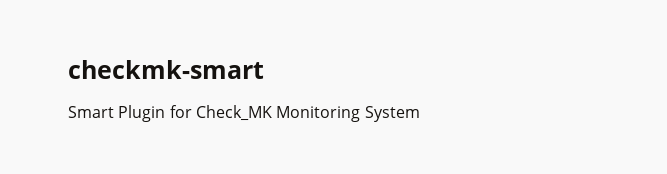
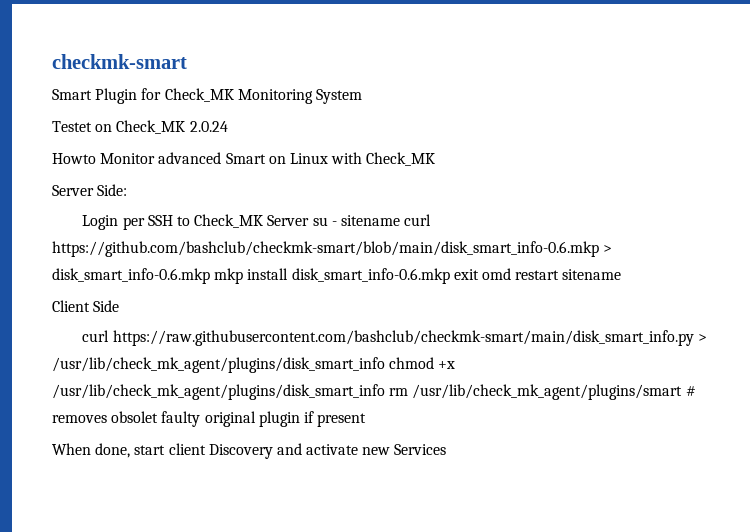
+ Testet on Check_MK 2.0.24
+ Howto Monitor advanced Smart on Linux with Check_MK
+ Server Side:
+ Login per SSH to Check_MK Server su - sitename curl https://github.com/bashclub/checkmk-smart/blob/main/disk_smart_info-0.6.mkp > disk_smart_info-0.6.mkp mkp install disk_smart_info-0.6.mkp exit omd restart sitename
+ Client Side
+ curl https://raw.githubusercontent.com/bashclub/checkmk-smart/main/disk_smart_info.py > /usr/lib/check_mk_agent/plugins/disk_smart_info chmod +x /usr/lib/check_mk_agent/plugins/disk_smart_info rm /usr/lib/check_mk_agent/plugins/smart # removes obsolet faulty original plugin if present
+ When done, start client Discovery and activate new Services

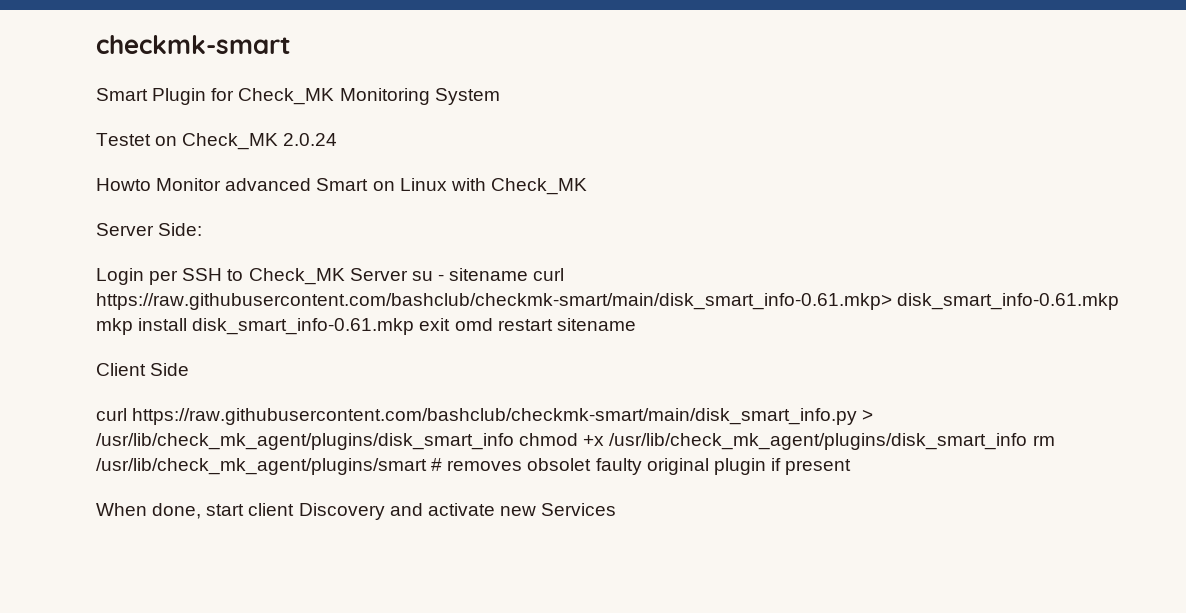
- Login per SSH to Check_MK Server su - sitename curl https://github.com/bashclub/checkmk-smart/blob/main/disk_smart_info-0.6.mkp > disk_smart_info-0.6.mkp mkp install disk_smart_info-0.6.mkp exit omd restart sitename
+ Login per SSH to Check_MK Server su - sitename curl https://raw.githubusercontent.com/bashclub/checkmk-smart/main/disk_smart_info-0.61.mkp> disk_smart_info-0.61.mkp mkp install disk_smart_info-0.61.mkp exit omd restart sitename

